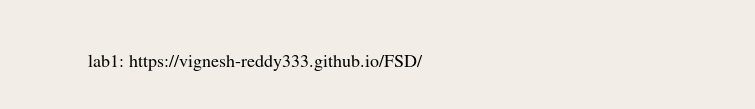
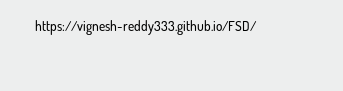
- lab1: https://vignesh-reddy333.github.io/FSD/
+ https://vignesh-reddy333.github.io/FSD/

